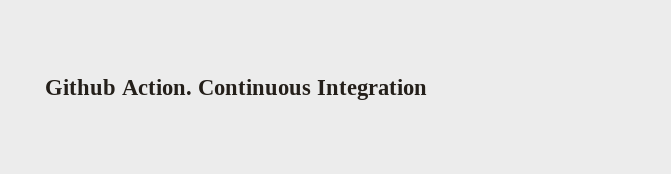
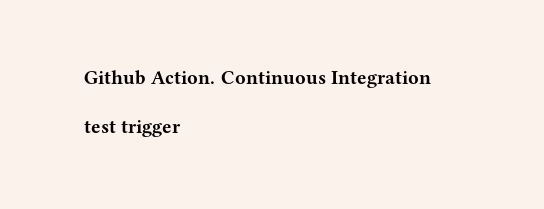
+ test trigger

